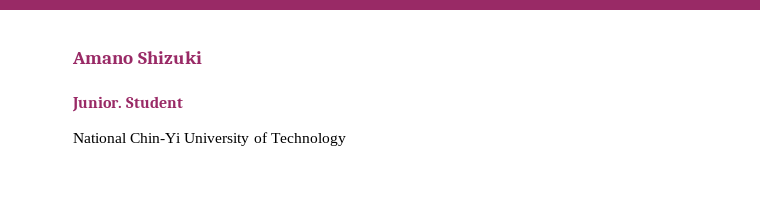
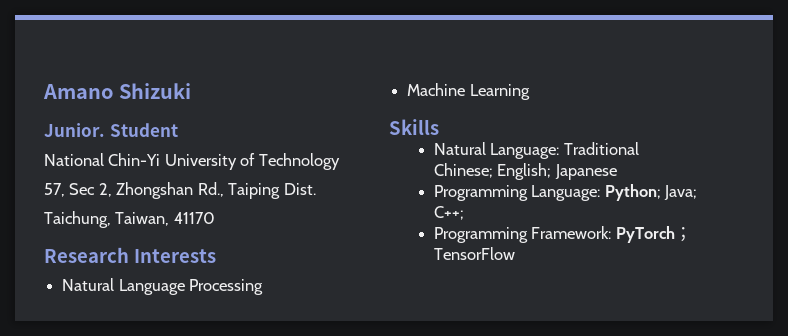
+ 57, Sec 2, Zhongshan Rd., Taiping Dist.
+ Taichung, Taiwan, 41170
+ Research Interests
+ Natural Language Processing
+ Machine Learning
+ Skills
+ Natural Language: Traditional Chinese; English; Japanese
+ Programming Language: Python; Java; C++;
+ Programming Framework: PyTorch；TensorFlow

